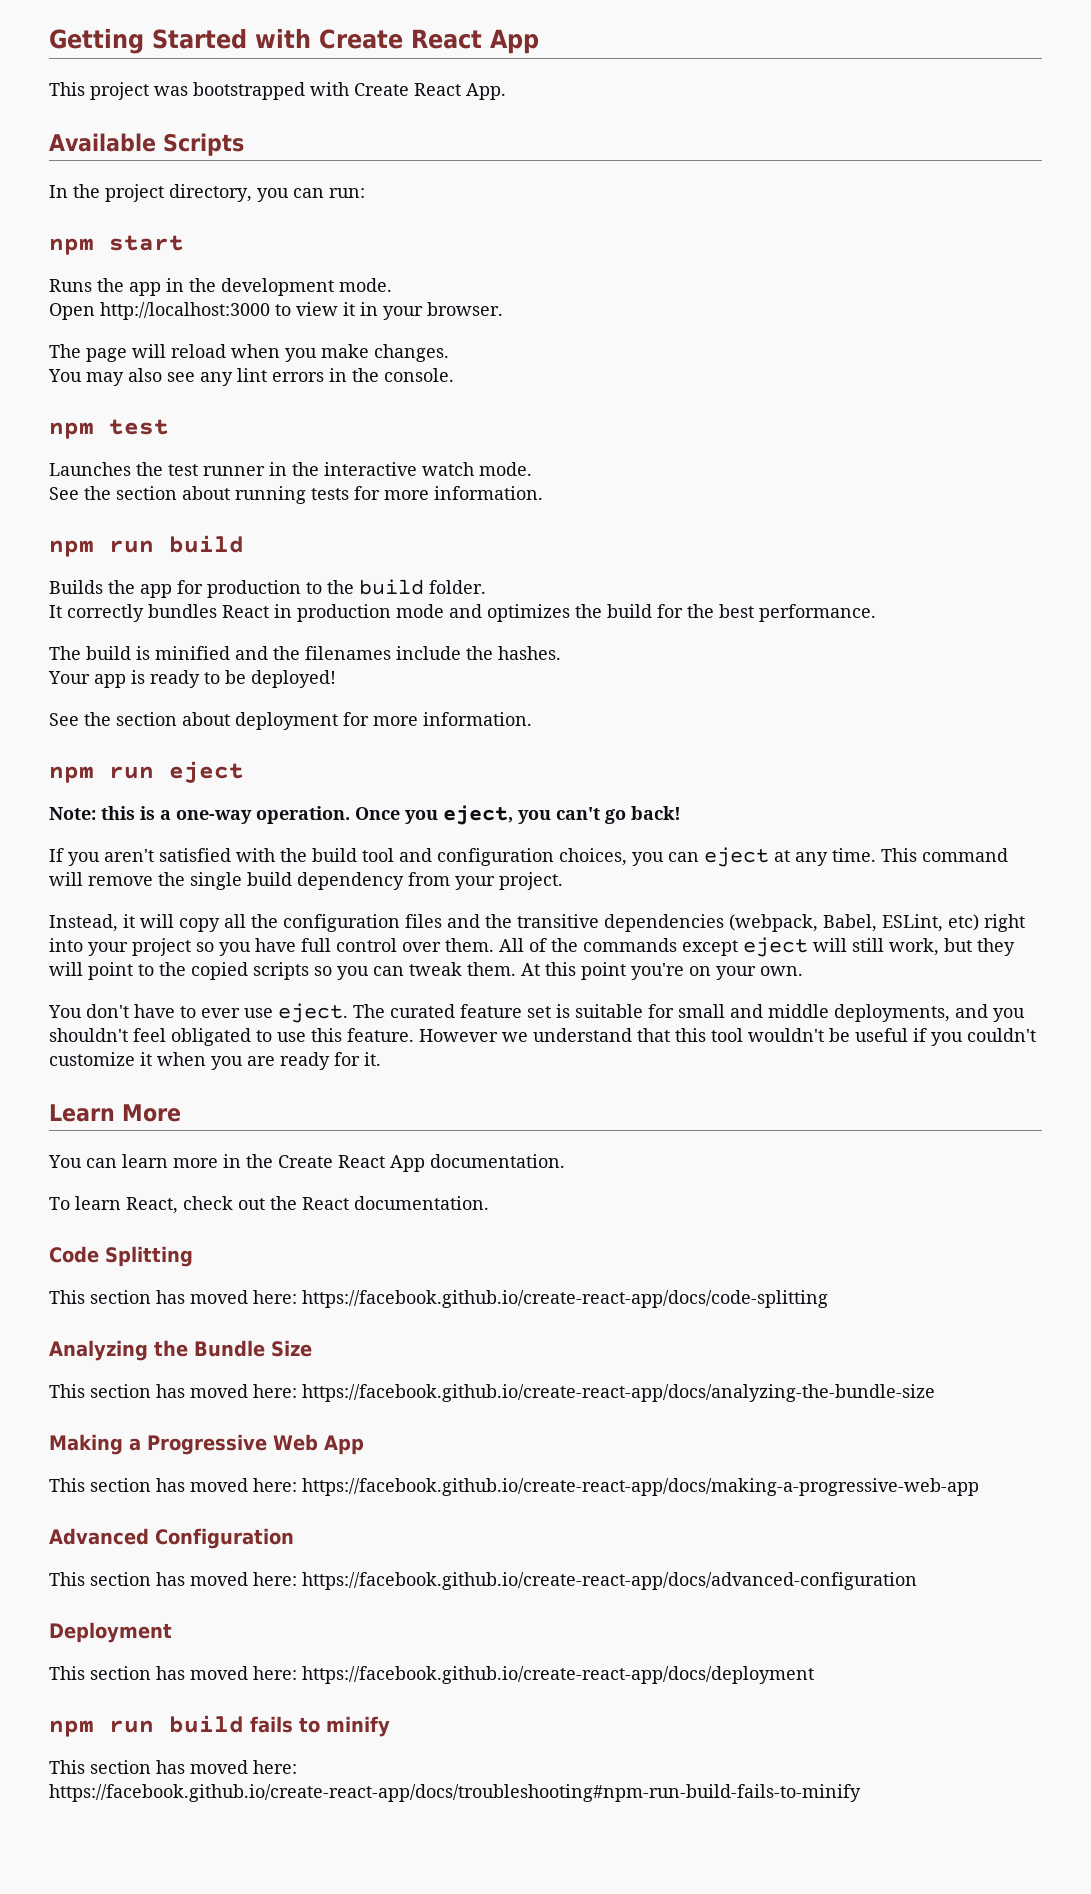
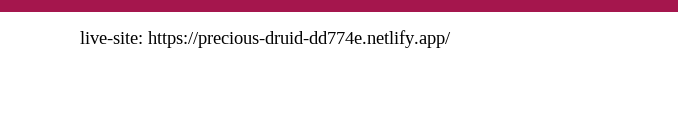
- Getting Started with Create React App
- This project was bootstrapped with Create React App.
- Available Scripts
- In the project directory, you can run:
- npm start
- Runs the app in the development mode.
- Open http://localhost:3000 to view it in your browser.
- The page will reload when you make changes.
- You may also see any lint errors in the console.
- npm test
- Launches the test runner in the interactive watch mode.
- See the section about running tests for more information.
- npm run build
- Builds the app for production to the build folder.
- It correctly bundles React in production mode and optimizes the build for the best performance.
- The build is minified and the filenames include the hashes.
- Your app is ready to be deployed!
- See the section about deployment for more information.
- npm run eject
- Note: this is a one-way operation. Once you eject, you can't go back!
- If you aren't satisfied with the build tool and configuration choices, you can eject at any time. This command will remove the single build dependency from your project.
- Instead, it will copy all the configuration files and the transitive dependencies (webpack, Babel, ESLint, etc) right into your project so you have full control over them. All of the commands except eject will still work, but they will point to the copied scripts so you can tweak them. At this point you're on your own.
- You don't have to ever use eject. The curated feature set is suitable for small and middle deployments, and you shouldn't feel obligated to use this feature. However we understand that this tool wouldn't be useful if you couldn't customize it when you are ready for it.
- Learn More
- You can learn more in the Create React App documentation.
- To learn React, check out the React documentation.
- Code Splitting
- This section has moved here: https://facebook.github.io/create-react-app/docs/code-splitting
- Analyzing the Bundle Size
- This section has moved here: https://facebook.github.io/create-react-app/docs/analyzing-the-bundle-size
- Making a Progressive Web App
- This section has moved here: https://facebook.github.io/create-react-app/docs/making-a-progressive-web-app
- Advanced Configuration
- This section has moved here: https://facebook.github.io/create-react-app/docs/advanced-configuration
- Deployment
- This section has moved here: https://facebook.github.io/create-react-app/docs/deployment
- npm run build fails to minify
- This section has moved here: https://facebook.github.io/create-react-app/docs/troubleshooting#npm-run-build-fails-to-minify
+ live-site: https://precious-druid-dd774e.netlify.app/

